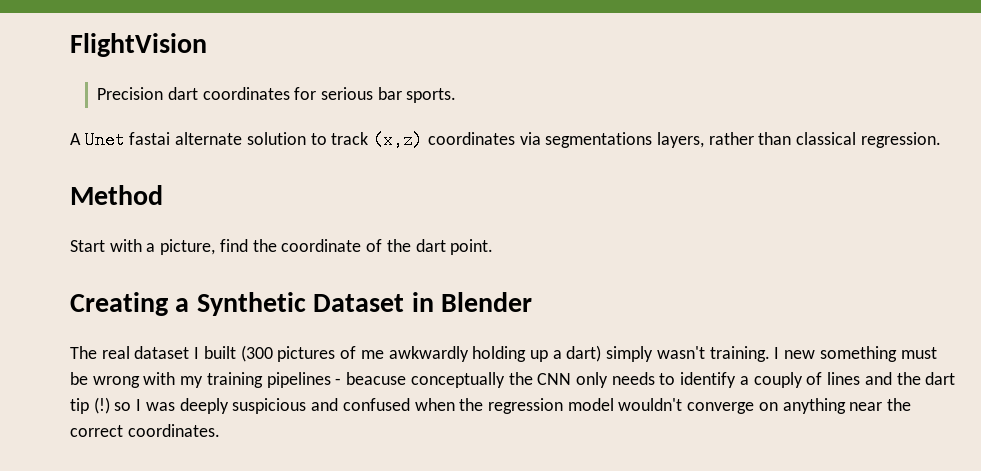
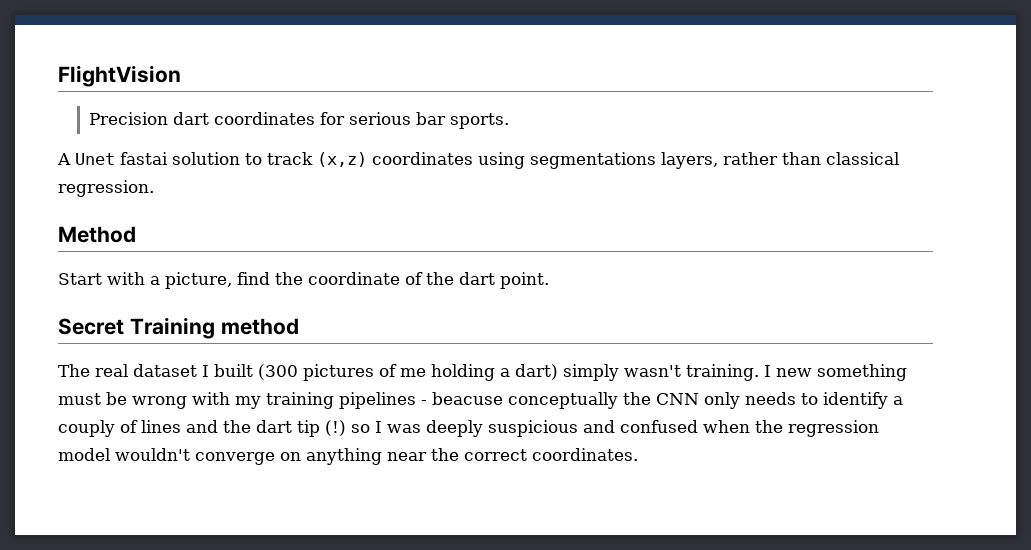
- A Unet fastai alternate solution to track (x,z) coordinates via segmentations layers, rather than classical regression.
+ A Unet fastai solution to track (x,z) coordinates using segmentations layers, rather than classical regression.
- Creating a Synthetic Dataset in Blender
+ Secret Training method
- The real dataset I built (300 pictures of me awkwardly holding up a dart) simply wasn't training.
+ The real dataset I built (300 pictures of me holding a dart) simply wasn't training.

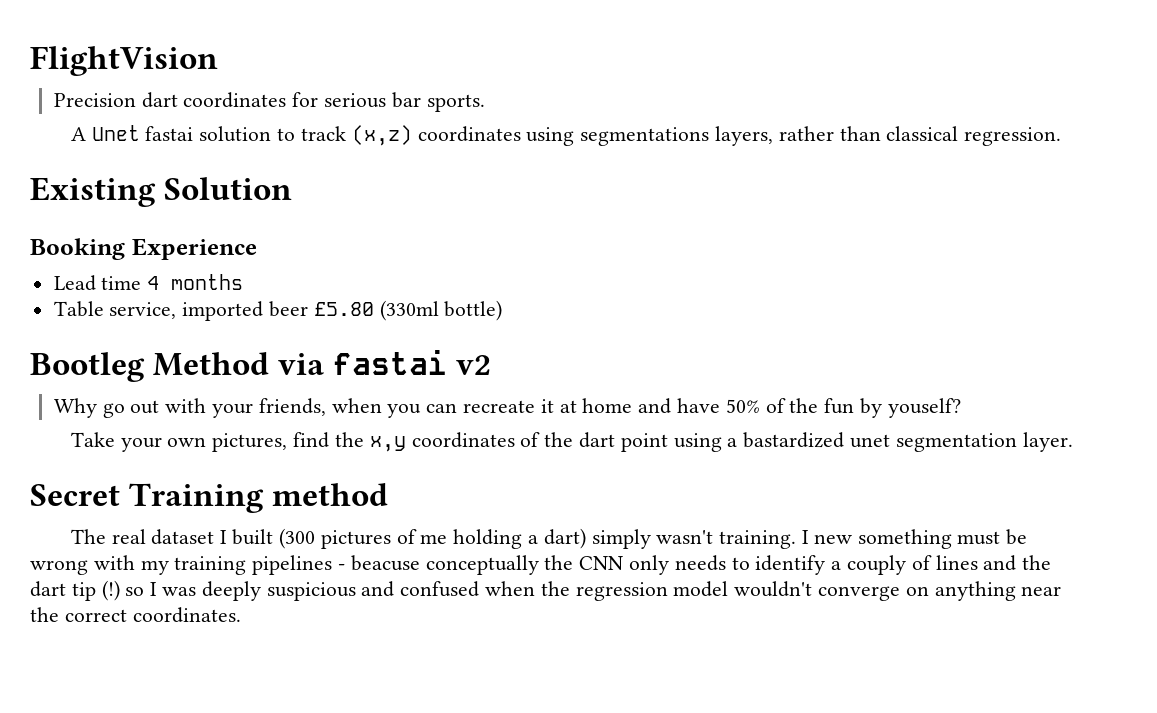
- Method
- Start with a picture, find the coordinate of the dart point.
+ Existing Solution
+ Booking Experience
+ Lead time 4 months
+ Table service, imported beer £5.80 (330ml bottle)
+ Bootleg Method via fastai v2
+ Why go out with your friends, when you can recreate it at home and have 50% of the fun by youself?
+ Take your own pictures, find the x,y coordinates of the dart point using a bastardized unet segmentation layer.

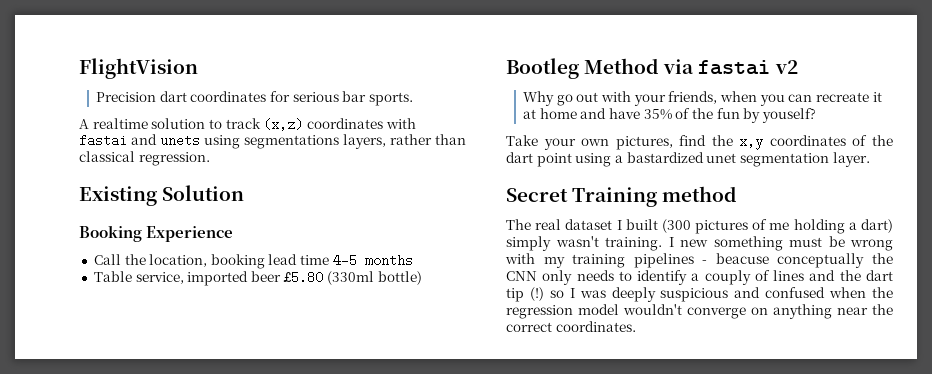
- A Unet fastai solution to track (x,z) coordinates using segmentations layers, rather than classical regression.
+ A realtime solution to track (x,z) coordinates with fastai and unets using segmentations layers, rather than classical regression.
- Lead time 4 months
+ Call the location, booking lead time 4-5 months
- Why go out with your friends, when you can recreate it at home and have 50% of the fun by youself?
+ Why go out with your friends, when you can recreate it at home and have 35% of the fun by youself?

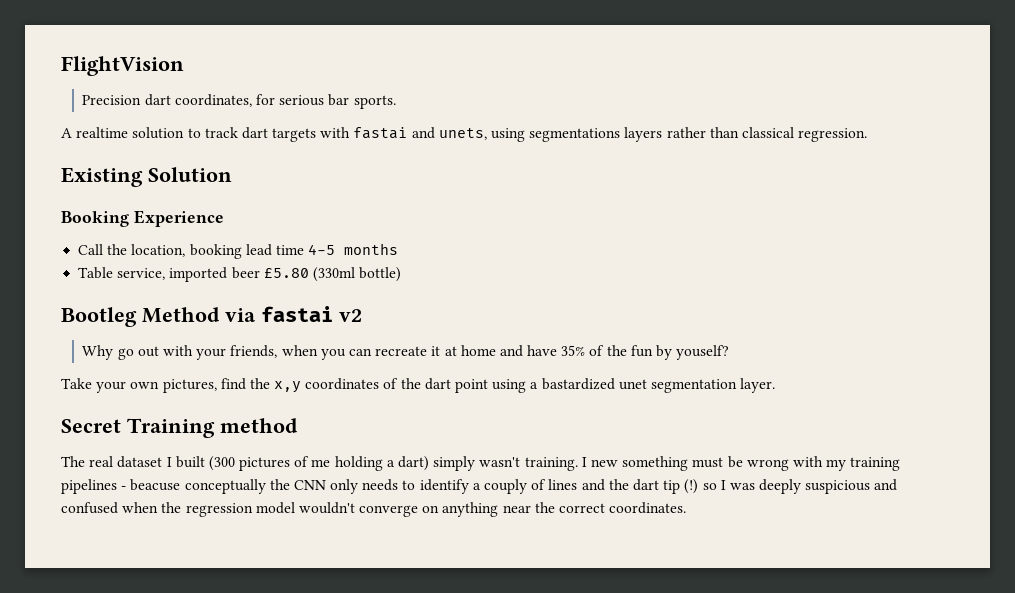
- Precision dart coordinates for serious bar sports.
+ Precision dart coordinates, for serious bar sports.
- A realtime solution to track (x,z) coordinates with fastai and unets using segmentations layers, rather than classical regression.
+ A realtime solution to track dart targets with fastai and unets, using segmentations layers rather than classical regression.

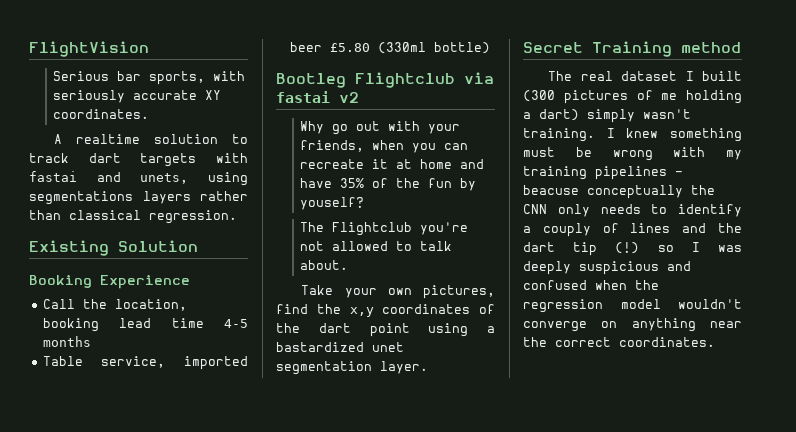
- Precision dart coordinates, for serious bar sports.
+ Serious bar sports, with seriously accurate XY coordinates.
- Bootleg Method via fastai v2
+ Bootleg Flightclub via fastai v2
+ The Flightclub you're not allowed to talk about.
- I new something must be wrong with my training pipelines - beacuse conceptually the CNN only needs to identify a couply of lines and the dart tip (!) so I was deeply suspicious and confused when the regression model wouldn't converge on anything near the correct coordinates.
+ I knew something must be wrong with my training pipelines - beacuse conceptually the CNN only needs to identify a couply of lines and the dart tip (!) so I was deeply suspicious and confused when the regression model wouldn't converge on anything near the correct coordinates.

